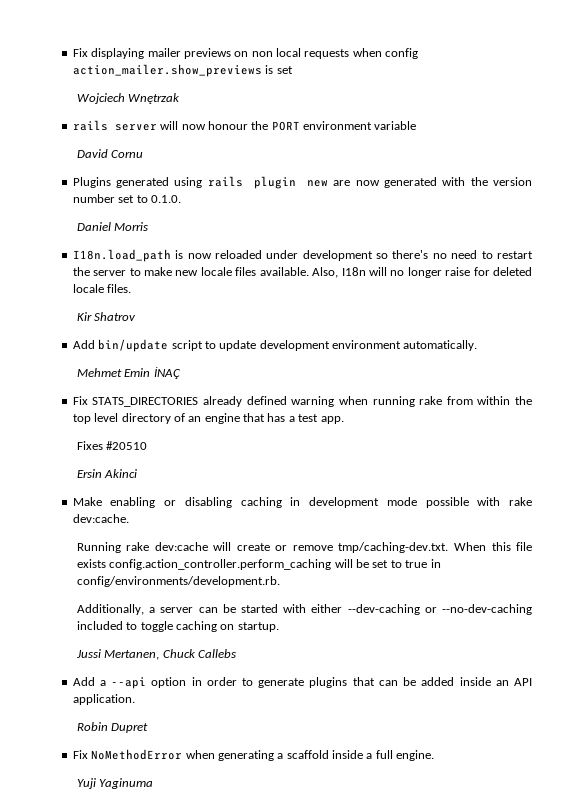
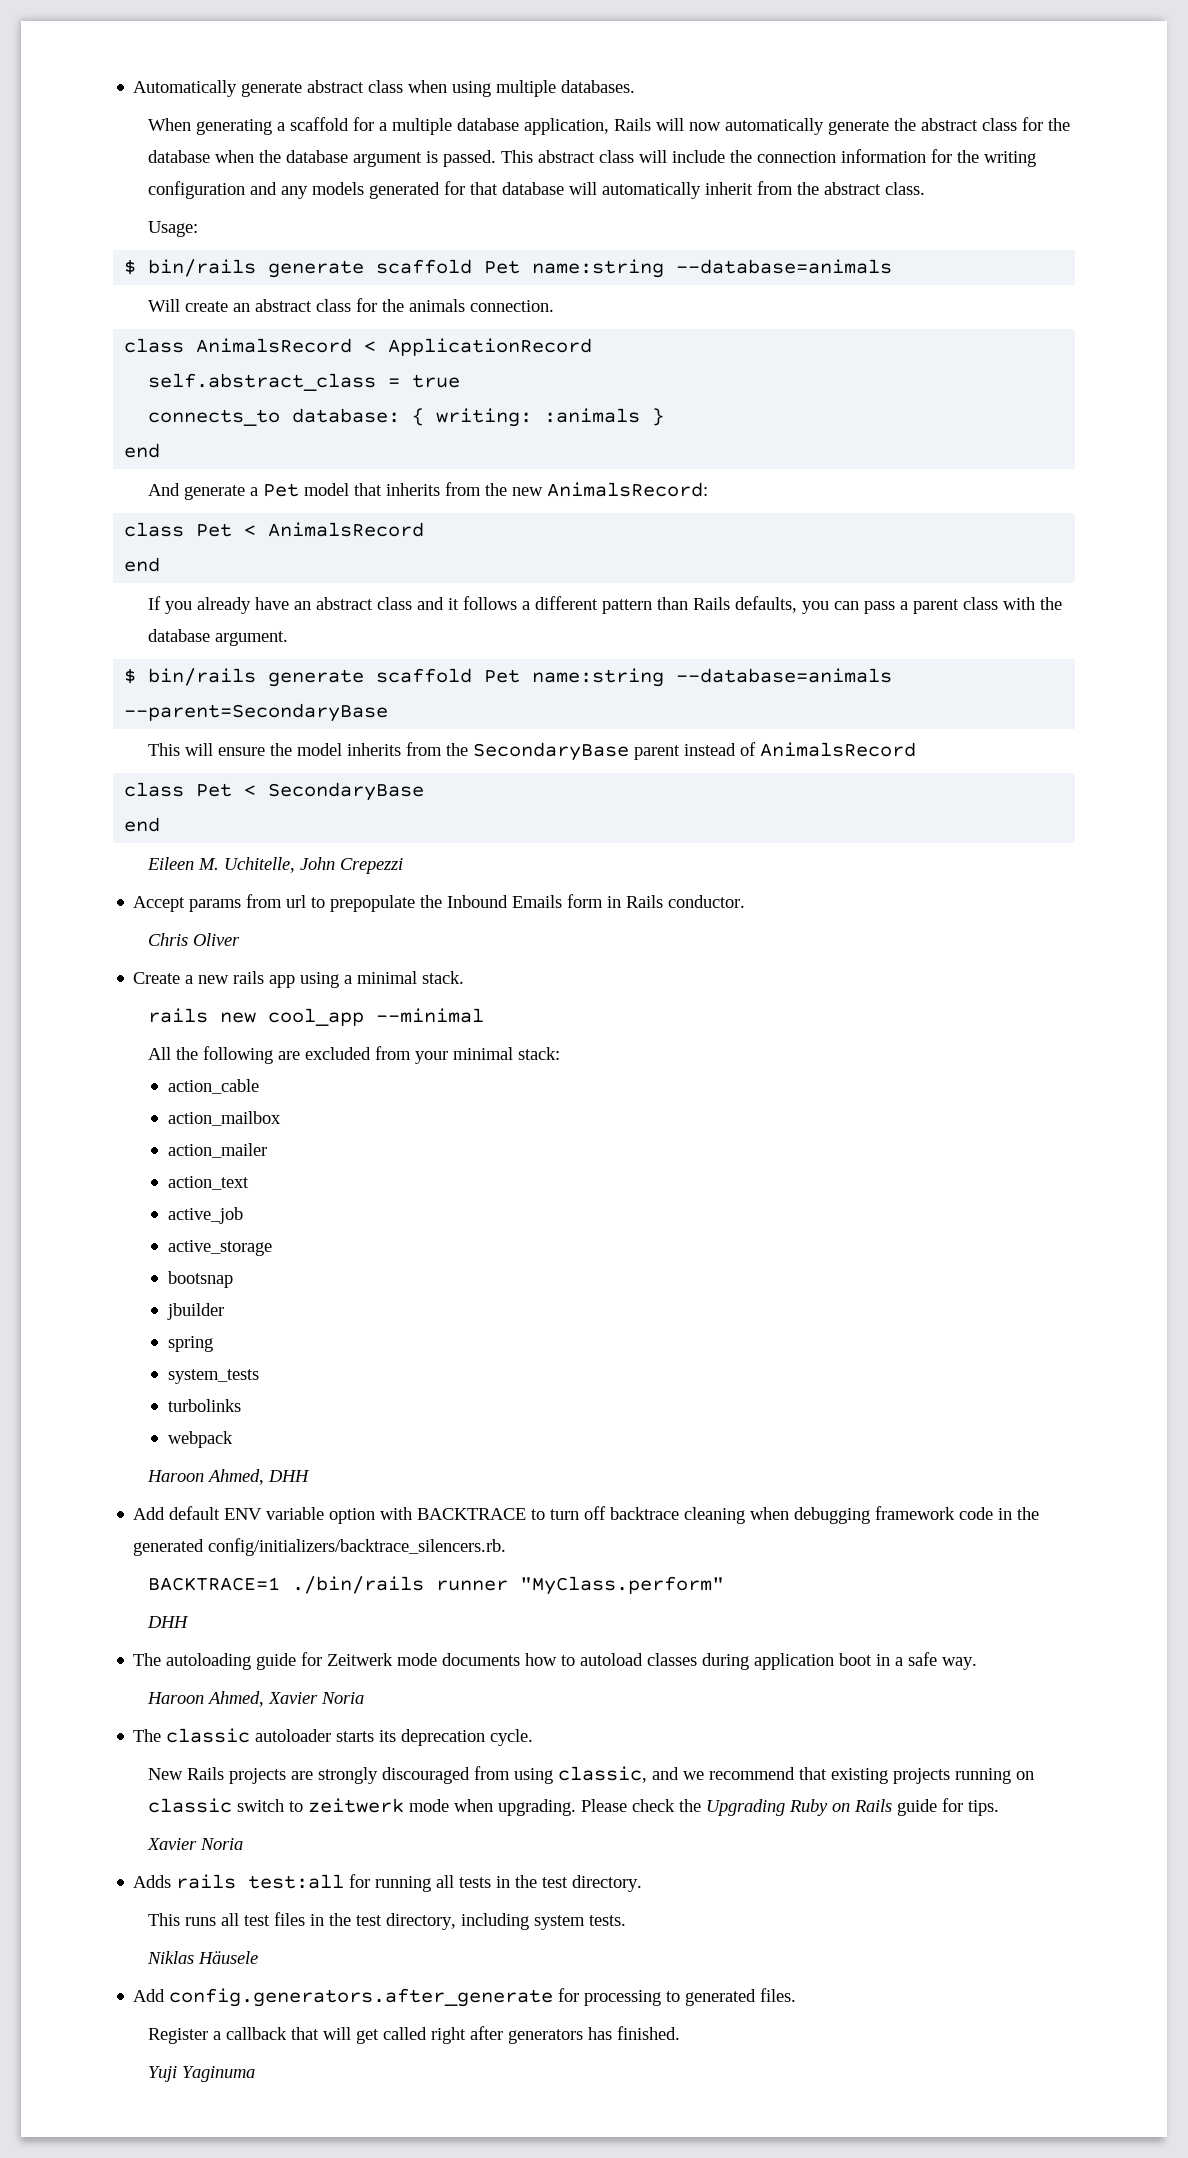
- Fix displaying mailer previews on non local requests when config action_mailer.show_previews is set
- Wojciech Wnętrzak
- rails server will now honour the PORT environment variable
- David Cornu
- Plugins generated using rails plugin new are now generated with the version number set to 0.1.0.
- Daniel Morris
- I18n.load_path is now reloaded under development so there's no need to restart the server to make new locale files available. Also, I18n will no longer raise for deleted locale files.
- Kir Shatrov
- Add bin/update script to update development environment automatically.
- Mehmet Emin İNAÇ
- Fix STATS_DIRECTORIES already defined warning when running rake from within the top level directory of an engine that has a test app.
- Fixes #20510
- Ersin Akinci
- Make enabling or disabling caching in development mode possible with rake dev:cache.
- Running rake dev:cache will create or remove tmp/caching-dev.txt. When this file exists config.action_controller.perform_caching will be set to true in config/environments/development.rb.
- Additionally, a server can be started with either --dev-caching or --no-dev-caching included to toggle caching on startup.
- Jussi Mertanen, Chuck Callebs
- Add a --api option in order to generate plugins that can be added inside an API application.
- Robin Dupret
- Fix NoMethodError when generating a scaffold inside a full engine.
+ Automatically generate abstract class when using multiple databases.
+ When generating a scaffold for a multiple database application, Rails will now automatically generate the abstract class for the database when the database argument is passed. This abstract class will include the connection information for the writing configuration and any models generated for that database will automatically inherit from the abstract class.
+ Usage:
+ $ bin/rails generate scaffold Pet name:string --database=animals
+ Will create an abstract class for the animals connection.
+ class AnimalsRecord < ApplicationRecord
+ self.abstract_class = true
+ connects_to database: { writing: :animals }
+ end
+ And generate a Pet model that inherits from the new AnimalsRecord:
+ class Pet < AnimalsRecord
+ end
+ If you already have an abstract class and it follows a different pattern than Rails defaults, you can pass a parent class with the database argument.
+ $ bin/rails generate scaffold Pet name:string --database=animals --parent=SecondaryBase
+ This will ensure the model inherits from the SecondaryBase parent instead of AnimalsRecord
+ class Pet < SecondaryBase
+ end
+ Eileen M. Uchitelle, John Crepezzi
+ Accept params from url to prepopulate the Inbound Emails form in Rails conductor.
+ Chris Oliver
+ Create a new rails app using a minimal stack.
+ rails new cool_app --minimal
+ All the following are excluded from your minimal stack:
+ action_cable
+ action_mailbox
+ action_mailer
+ action_text
+ active_job
+ active_storage
+ bootsnap
+ jbuilder
+ spring
+ system_tests
+ turbolinks
+ webpack
+ Haroon Ahmed, DHH
+ Add default ENV variable option with BACKTRACE to turn off backtrace cleaning when debugging framework code in the generated config/initializers/backtrace_silencers.rb.
+ BACKTRACE=1 ./bin/rails runner "MyClass.perform"
+ DHH
+ The autoloading guide for Zeitwerk mode documents how to autoload classes during application boot in a safe way.
+ Haroon Ahmed, Xavier Noria
+ The classic autoloader starts its deprecation cycle.
+ New Rails projects are strongly discouraged from using classic, and we recommend that existing projects running on classic switch to zeitwerk mode when upgrading. Please check the Upgrading Ruby on Rails guide for tips.
+ Xavier Noria
+ Adds rails test:all for running all tests in the test directory.
+ This runs all test files in the test directory, including system tests.
+ Niklas Häusele
+ Add config.generators.after_generate for processing to generated files.
+ Register a callback that will get called right after generators has finished.

